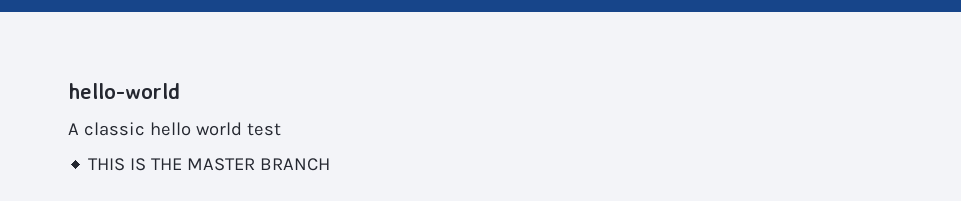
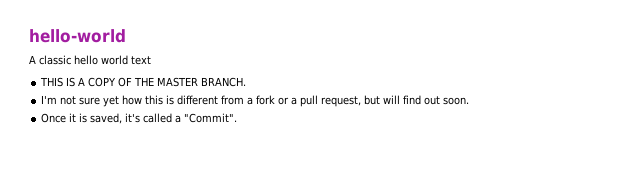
- A classic hello world test
+ A classic hello world text
- THIS IS THE MASTER BRANCH
+ THIS IS A COPY OF THE MASTER BRANCH.
+ I'm not sure yet how this is different from a fork or a pull request, but will find out soon.
+ Once it is saved, it's called a "Commit".

